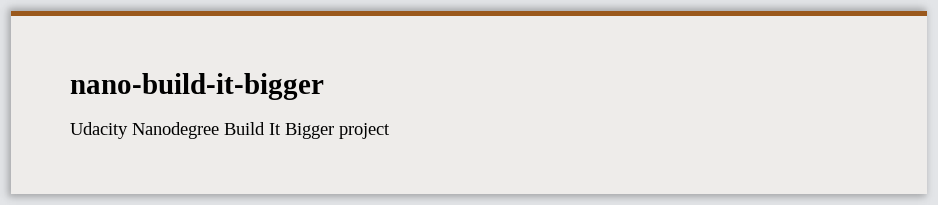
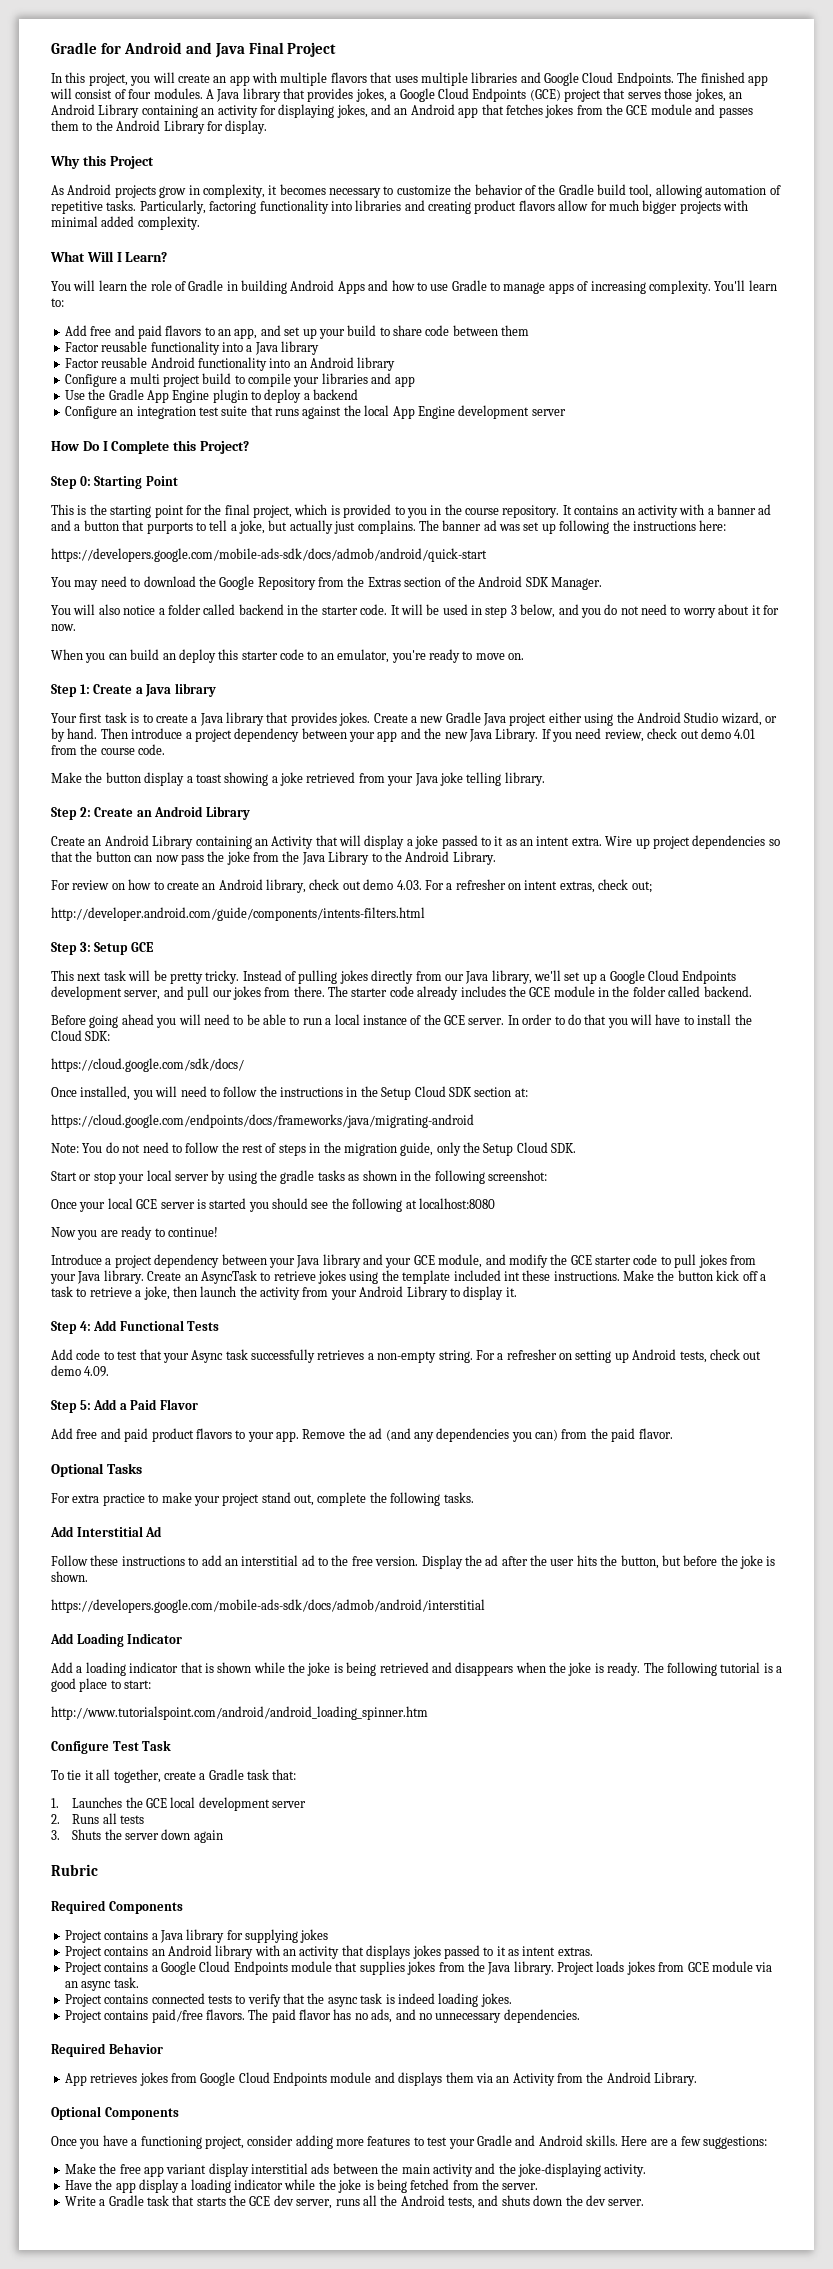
- nano-build-it-bigger
- Udacity Nanodegree Build It Bigger project
+ Gradle for Android and Java Final Project
+ In this project, you will create an app with multiple flavors that uses multiple libraries and Google Cloud Endpoints. The finished app will consist of four modules. A Java library that provides jokes, a Google Cloud Endpoints (GCE) project that serves those jokes, an Android Library containing an activity for displaying jokes, and an Android app that fetches jokes from the GCE module and passes them to the Android Library for display.
+ Why this Project
+ As Android projects grow in complexity, it becomes necessary to customize the behavior of the Gradle build tool, allowing automation of repetitive tasks. Particularly, factoring functionality into libraries and creating product flavors allow for much bigger projects with minimal added complexity.
+ What Will I Learn?
+ You will learn the role of Gradle in building Android Apps and how to use Gradle to manage apps of increasing complexity. You'll learn to:
+ Add free and paid flavors to an app, and set up your build to share code between them
+ Factor reusable functionality into a Java library
+ Factor reusable Android functionality into an Android library
+ Configure a multi project build to compile your libraries and app
+ Use the Gradle App Engine plugin to deploy a backend
+ Configure an integration test suite that runs against the local App Engine development server
+ How Do I Complete this Project?
+ Step 0: Starting Point
+ This is the starting point for the final project, which is provided to you in the course repository. It contains an activity with a banner ad and a button that purports to tell a joke, but actually just complains. The banner ad was set up following the instructions here:
+ https://developers.google.com/mobile-ads-sdk/docs/admob/android/quick-start
+ You may need to download the Google Repository from the Extras section of the Android SDK Manager.
+ You will also notice a folder called backend in the starter code. It will be used in step 3 below, and you do not need to worry about it for now.
+ When you can build an deploy this starter code to an emulator, you're ready to move on.
+ Step 1: Create a Java library
+ Your first task is to create a Java library that provides jokes. Create a new Gradle Java project either using the Android Studio wizard, or by hand. Then introduce a project dependency between your app and the new Java Library. If you need review, check out demo 4.01 from the course code.
+ Make the button display a toast showing a joke retrieved from your Java joke telling library.
+ Step 2: Create an Android Library
+ Create an Android Library containing an Activity that will display a joke passed to it as an intent extra. Wire up project dependencies so that the button can now pass the joke from the Java Library to the Android Library.
+ For review on how to create an Android library, check out demo 4.03. For a refresher on intent extras, check out;
+ http://developer.android.com/guide/components/intents-filters.html
+ Step 3: Setup GCE
+ This next task will be pretty tricky. Instead of pulling jokes directly from our Java library, we'll set up a Google Cloud Endpoints development server, and pull our jokes from there. The starter code already includes the GCE module in the folder called backend.
+ Before going ahead you will need to be able to run a local instance of the GCE server. In order to do that you will have to install the Cloud SDK:
+ https://cloud.google.com/sdk/docs/
+ Once installed, you will need to follow the instructions in the Setup Cloud SDK section at:
+ https://cloud.google.com/endpoints/docs/frameworks/java/migrating-android
+ Note: You do not need to follow the rest of steps in the migration guide, only the Setup Cloud SDK.
+ Start or stop your local server by using the gradle tasks as shown in the following screenshot:
+ Once your local GCE server is started you should see the following at localhost:8080
+ Now you are ready to continue!
+ Introduce a project dependency between your Java library and your GCE module, and modify the GCE starter code to pull jokes from your Java library. Create an AsyncTask to retrieve jokes using the template included int these instructions. Make the button kick off a task to retrieve a joke, then launch the activity from your Android Library to display it.
+ Step 4: Add Functional Tests
+ Add code to test that your Async task successfully retrieves a non-empty string. For a refresher on setting up Android tests, check out demo 4.09.
+ Step 5: Add a Paid Flavor
+ Add free and paid product flavors to your app. Remove the ad (and any dependencies you can) from the paid flavor.
+ Optional Tasks
+ For extra practice to make your project stand out, complete the following tasks.
+ Add Interstitial Ad
+ Follow these instructions to add an interstitial ad to the free version. Display the ad after the user hits the button, but before the joke is shown.
+ https://developers.google.com/mobile-ads-sdk/docs/admob/android/interstitial
+ Add Loading Indicator
+ Add a loading indicator that is shown while the joke is being retrieved and disappears when the joke is ready. The following tutorial is a good place to start:
+ http://www.tutorialspoint.com/android/android_loading_spinner.htm
+ Configure Test Task
+ To tie it all together, create a Gradle task that:
+ 1. Launches the GCE local development server
+ 2. Runs all tests
+ 3. Shuts the server down again
+ Rubric
+ Required Components
+ Project contains a Java library for supplying jokes
+ Project contains an Android library with an activity that displays jokes passed to it as intent extras.
+ Project contains a Google Cloud Endpoints module that supplies jokes from the Java library. Project loads jokes from GCE module via an async task.
+ Project contains connected tests to verify that the async task is indeed loading jokes.
+ Project contains paid/free flavors. The paid flavor has no ads, and no unnecessary dependencies.
+ Required Behavior
+ App retrieves jokes from Google Cloud Endpoints module and displays them via an Activity from the Android Library.
+ Optional Components
+ Once you have a functioning project, consider adding more features to test your Gradle and Android skills. Here are a few suggestions:
+ Make the free app variant display interstitial ads between the main activity and the joke-displaying activity.
+ Have the app display a loading indicator while the joke is being fetched from the server.
+ Write a Gradle task that starts the GCE dev server, runs all the Android tests, and shuts down the dev server.

